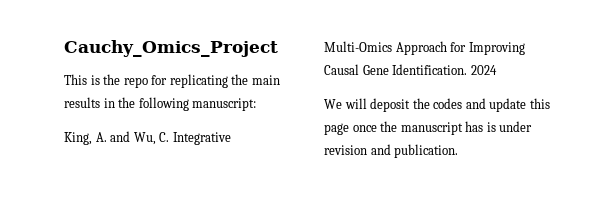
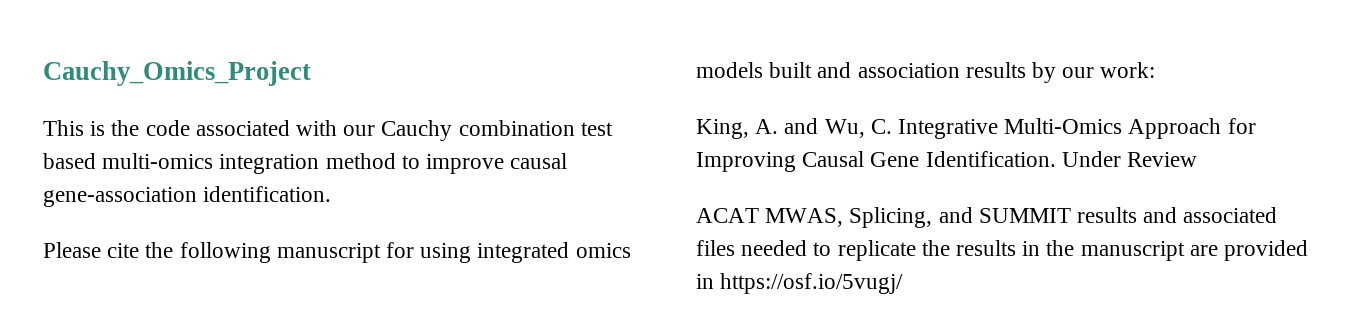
- This is the repo for replicating the main results in the following manuscript:
+ This is the code associated with our Cauchy combination test based multi-omics integration method to improve causal gene-association identification.
+ Please cite the following manuscript for using integrated omics models built and association results by our work:
- 2024
- We will deposit the codes and update this page once the manuscript has is under revision and publication.
+ Under Review
+ ACAT MWAS, Splicing, and SUMMIT results and associated files needed to replicate the results in the manuscript are provided in https://osf.io/5vugj/

